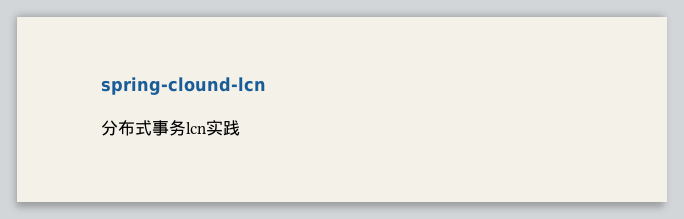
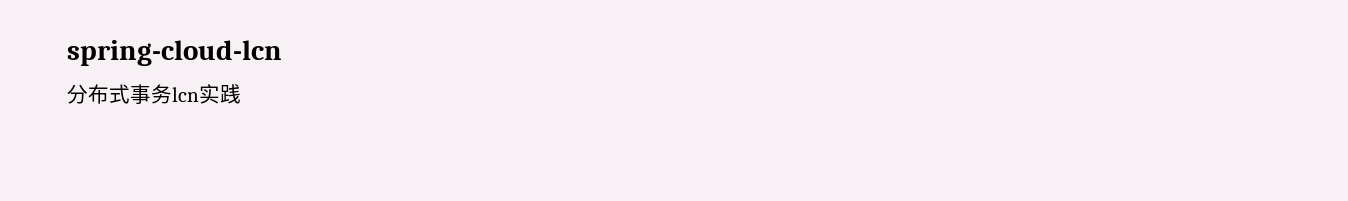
- spring-clound-lcn
+ spring-cloud-lcn

